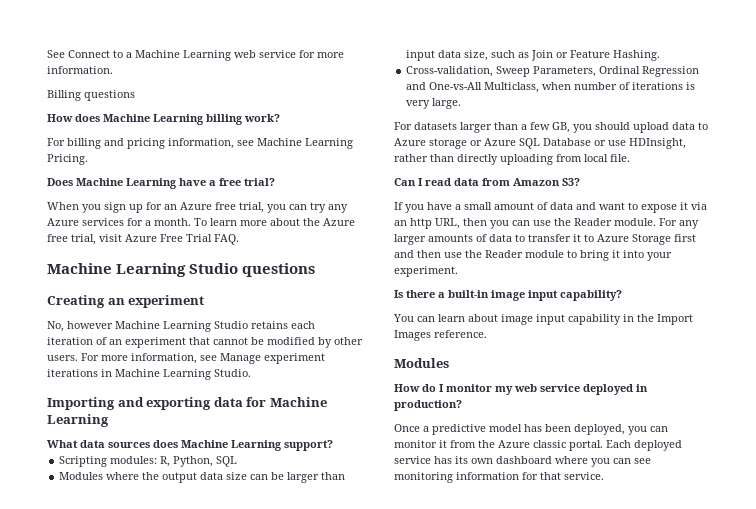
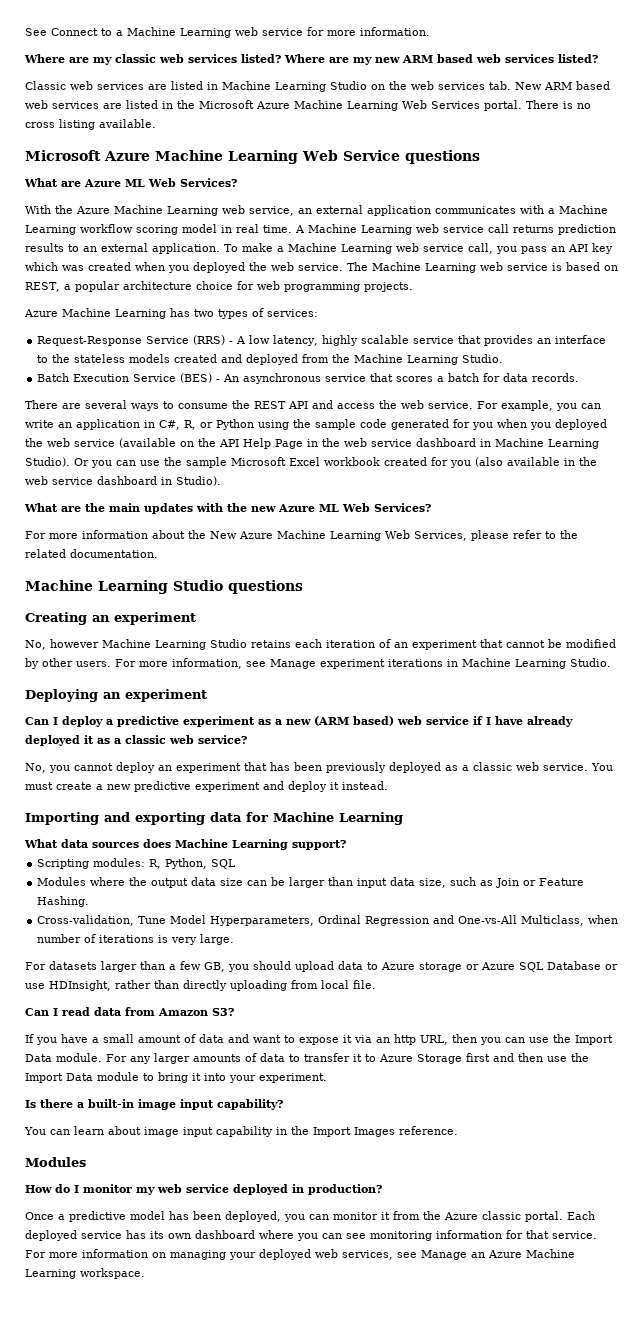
- Billing questions
- How does Machine Learning billing work?
- For billing and pricing information, see Machine Learning Pricing.
- Does Machine Learning have a free trial?
- When you sign up for an Azure free trial, you can try any Azure services for a month. To learn more about the Azure free trial, visit Azure Free Trial FAQ.
+ Where are my classic web services listed? Where are my new ARM based web services listed?
+ Classic web services are listed in Machine Learning Studio on the web services tab. New ARM based web services are listed in the Microsoft Azure Machine Learning Web Services portal. There is no cross listing available.
+ Microsoft Azure Machine Learning Web Service questions
+ What are Azure ML Web Services?
+ With the Azure Machine Learning web service, an external application communicates with a Machine Learning workflow scoring model in real time. A Machine Learning web service call returns prediction results to an external application. To make a Machine Learning web service call, you pass an API key which was created when you deployed the web service. The Machine Learning web service is based on REST, a popular architecture choice for web programming projects.
+ Azure Machine Learning has two types of services:
+ Request-Response Service (RRS) - A low latency, highly scalable service that provides an interface to the stateless models created and deployed from the Machine Learning Studio.
+ Batch Execution Service (BES) - An asynchronous service that scores a batch for data records.
+ There are several ways to consume the REST API and access the web service. For example, you can write an application in C#, R, or Python using the sample code generated for you when you deployed the web service (available on the API Help Page in the web service dashboard in Machine Learning Studio). Or you can use the sample Microsoft Excel workbook created for you (also available in the web service dashboard in Studio).
+ What are the main updates with the new Azure ML Web Services?
+ For more information about the New Azure Machine Learning Web Services, please refer to the related documentation.
+ Deploying an experiment
+ Can I deploy a predictive experiment as a new (ARM based) web service if I have already deployed it as a classic web service?
+ No, you cannot deploy an experiment that has been previously deployed as a classic web service. You must create a new predictive experiment and deploy it instead.
- Cross-validation, Sweep Parameters, Ordinal Regression and One-vs-All Multiclass, when number of iterations is very large.
+ Cross-validation, Tune Model Hyperparameters, Ordinal Regression and One-vs-All Multiclass, when number of iterations is very large.
- If you have a small amount of data and want to expose it via an http URL, then you can use the Reader module.
+ If you have a small amount of data and want to expose it via an http URL, then you can use the Import Data module.
- For any larger amounts of data to transfer it to Azure Storage first and then use the Reader module to bring it into your experiment.
+ For any larger amounts of data to transfer it to Azure Storage first and then use the Import Data module to bring it into your experiment.
+ For more information on managing your deployed web services, see Manage an Azure Machine Learning workspace.

